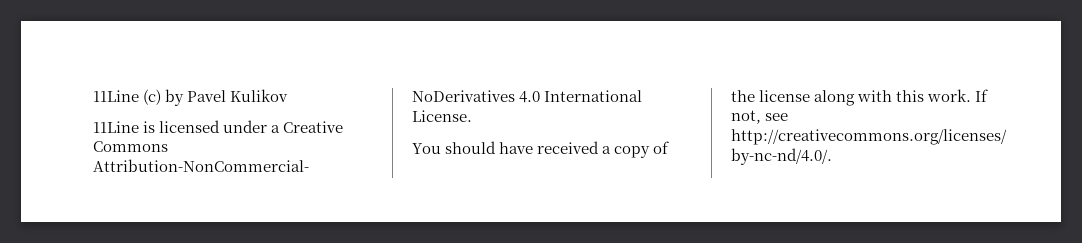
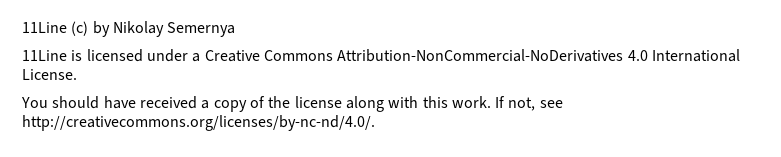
- 11Line (c) by Pavel Kulikov
+ 11Line (c) by Nikolay Semernya

